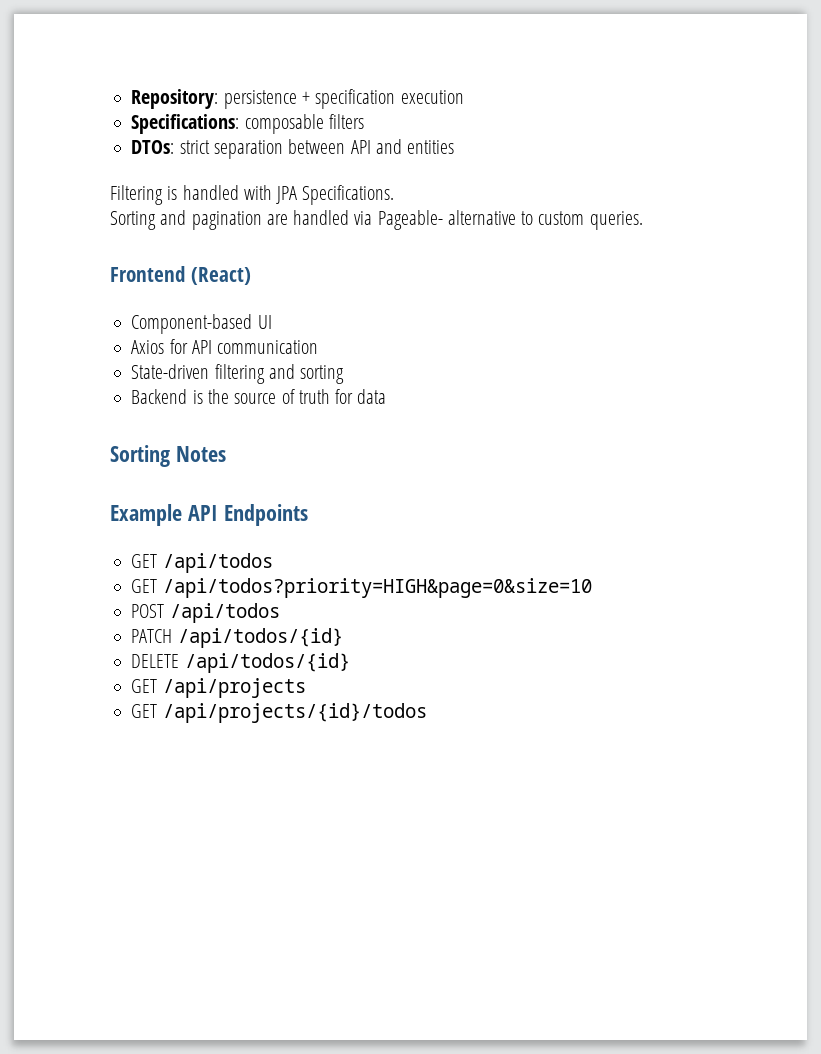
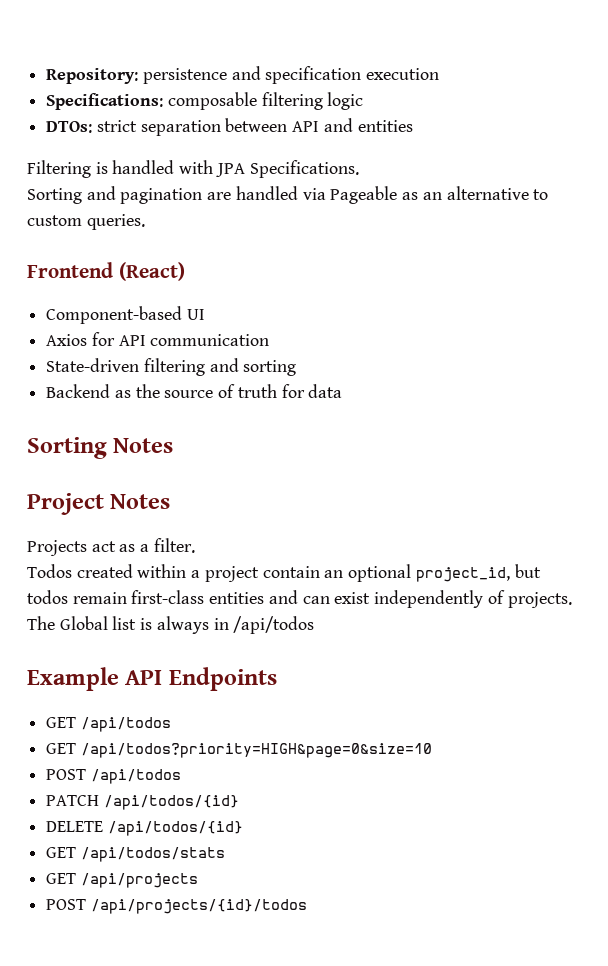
- Repository: persistence + specification execution
+ Repository: persistence and specification execution
- Specifications: composable filters
+ Specifications: composable filtering logic
- Sorting and pagination are handled via Pageable- alternative to custom queries.
+ Sorting and pagination are handled via Pageable as an alternative to custom queries.
- Backend is the source of truth for data
+ Backend as the source of truth for data
+ Project Notes
+ Projects act as a filter.
+ Todos created within a project contain an optional project_id, but todos remain first-class entities and can exist independently of projects. The Global list is always in /api/todos
+ GET /api/todos/stats
- GET /api/projects/{id}/todos
+ POST /api/projects/{id}/todos

